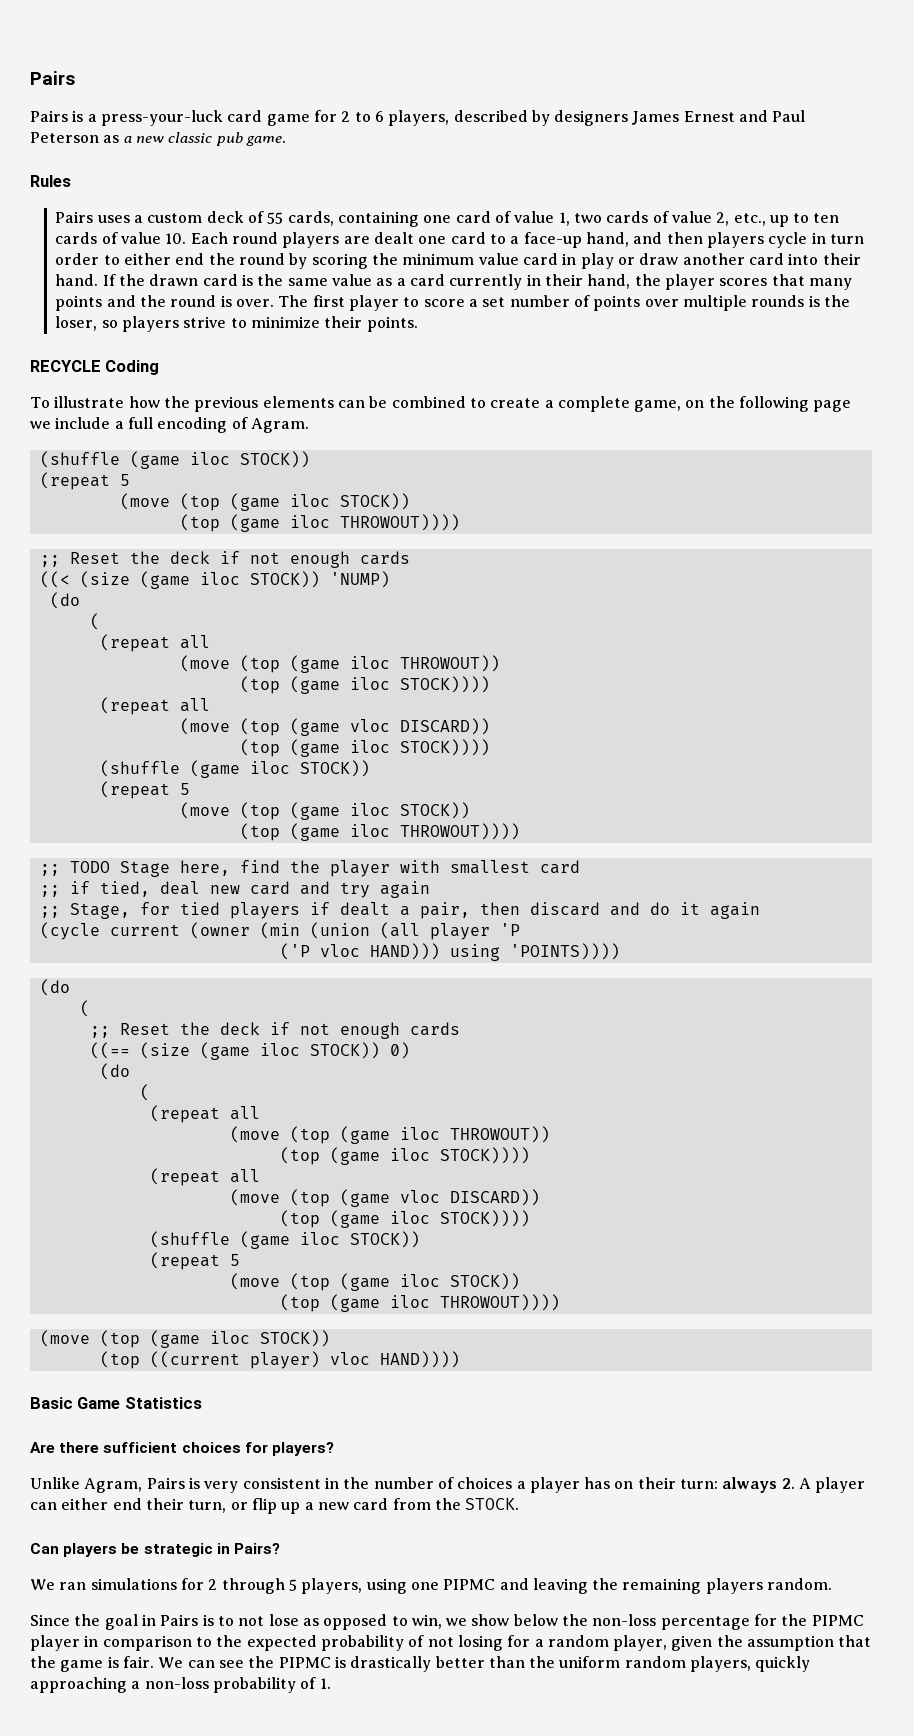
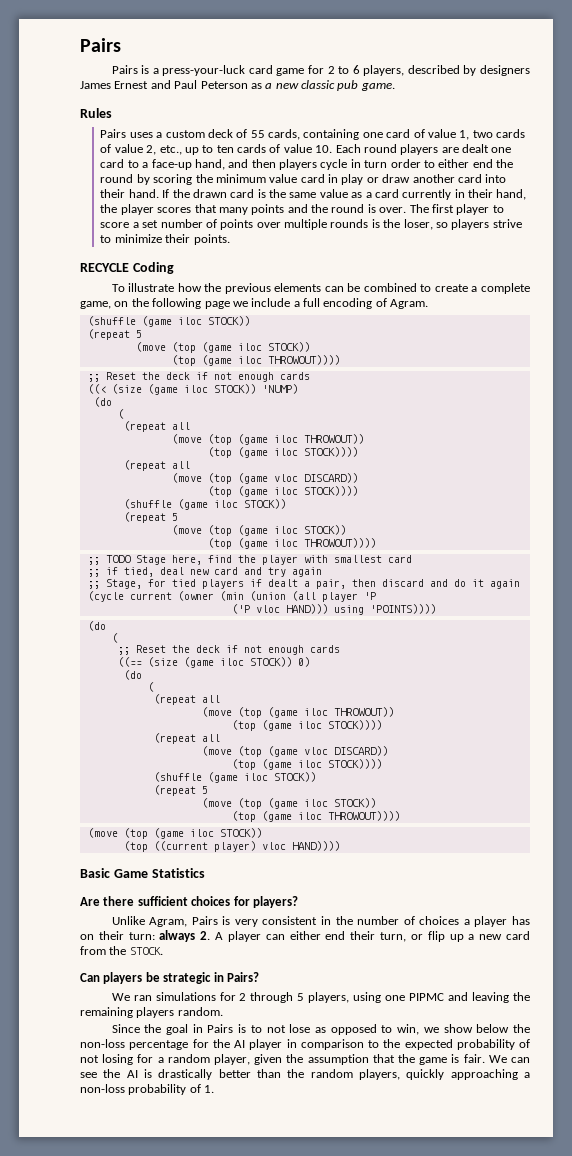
- Since the goal in Pairs is to not lose as opposed to win, we show below the non-loss percentage for the PIPMC player in comparison to the expected probability of not losing for a random player, given the assumption that the game is fair.
+ Since the goal in Pairs is to not lose as opposed to win, we show below the non-loss percentage for the AI player in comparison to the expected probability of not losing for a random player, given the assumption that the game is fair.
- We can see the PIPMC is drastically better than the uniform random players, quickly approaching a non-loss probability of 1.
+ We can see the AI is drastically better than the random players, quickly approaching a non-loss probability of 1.

